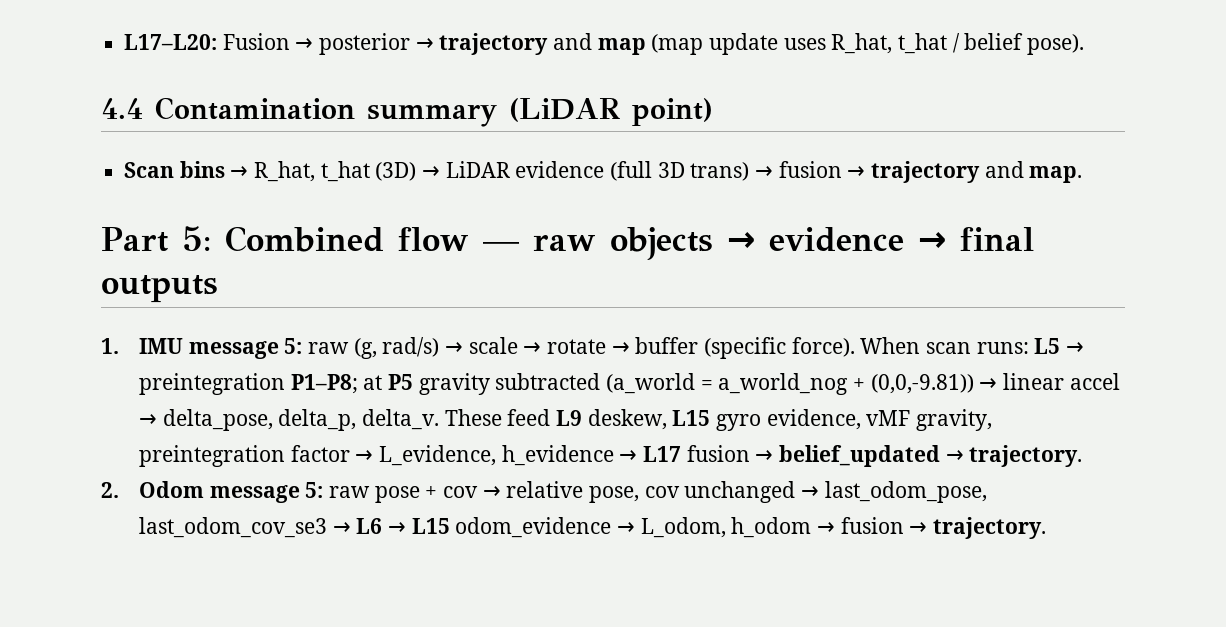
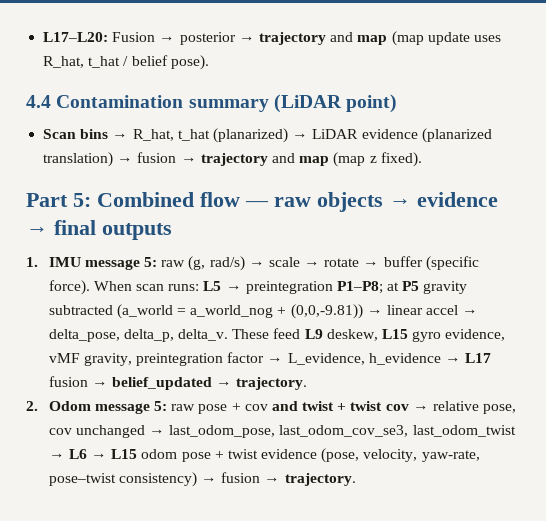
- Scan bins → R_hat, t_hat (3D) → LiDAR evidence (full 3D trans) → fusion → trajectory and map.
+ Scan bins → R_hat, t_hat (planarized) → LiDAR evidence (planarized translation) → fusion → trajectory and map (map z fixed).
- 2. Odom message 5: raw pose + cov → relative pose, cov unchanged → last_odom_pose, last_odom_cov_se3 → L6 → L15 odom_evidence → L_odom, h_odom → fusion → trajectory.
+ 2. Odom message 5: raw pose + cov and twist + twist cov → relative pose, cov unchanged → last_odom_pose, last_odom_cov_se3, last_odom_twist → L6 → L15 odom pose + twist evidence (pose, velocity, yaw‑rate, pose–twist consistency) → fusion → trajectory.

